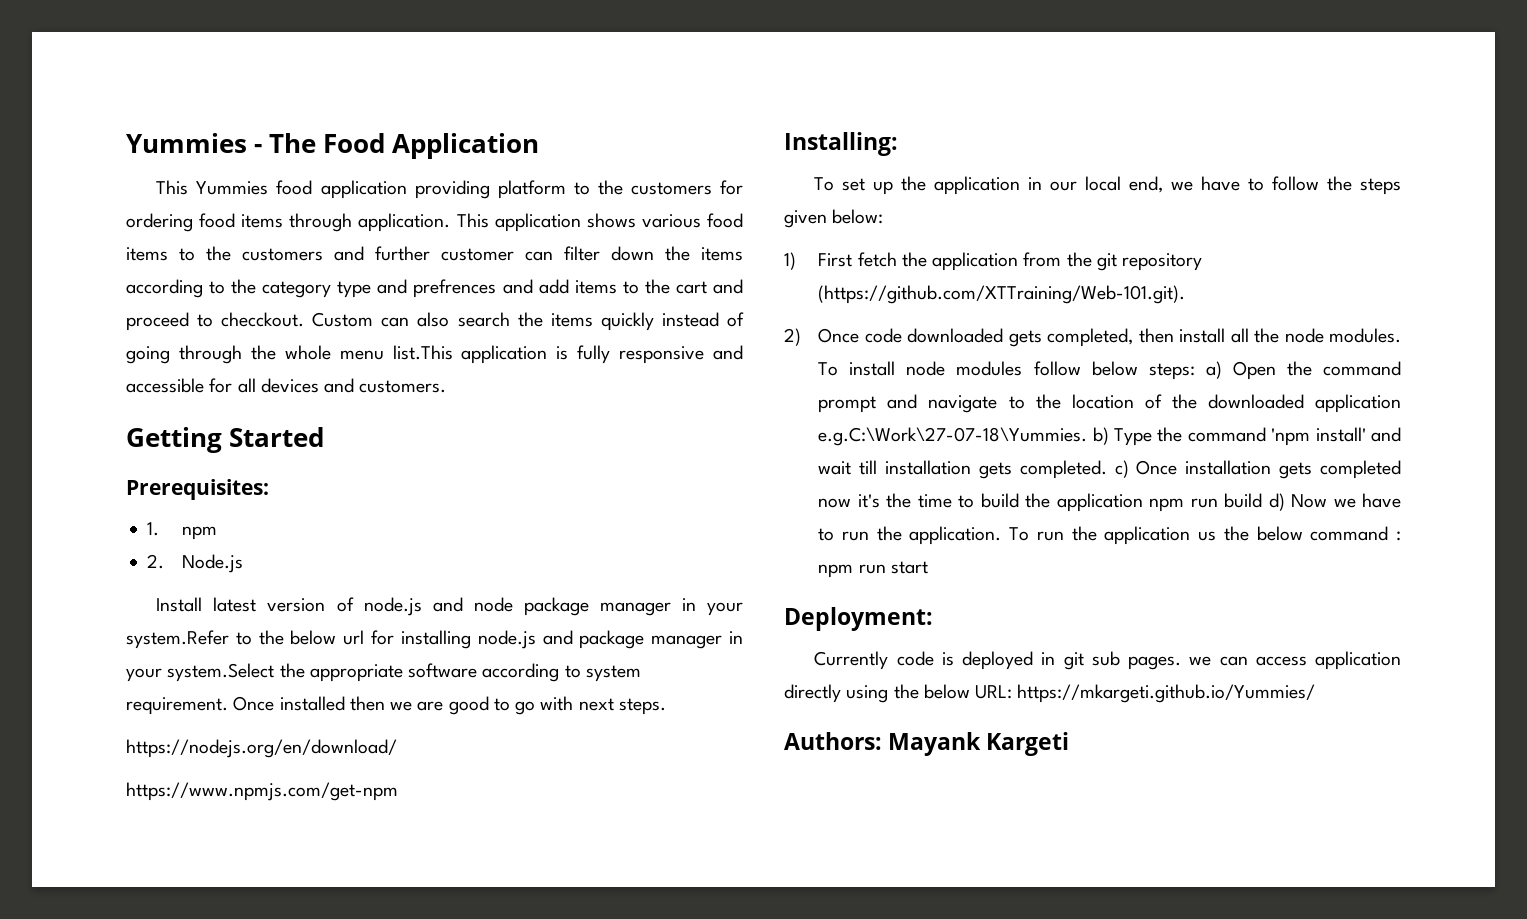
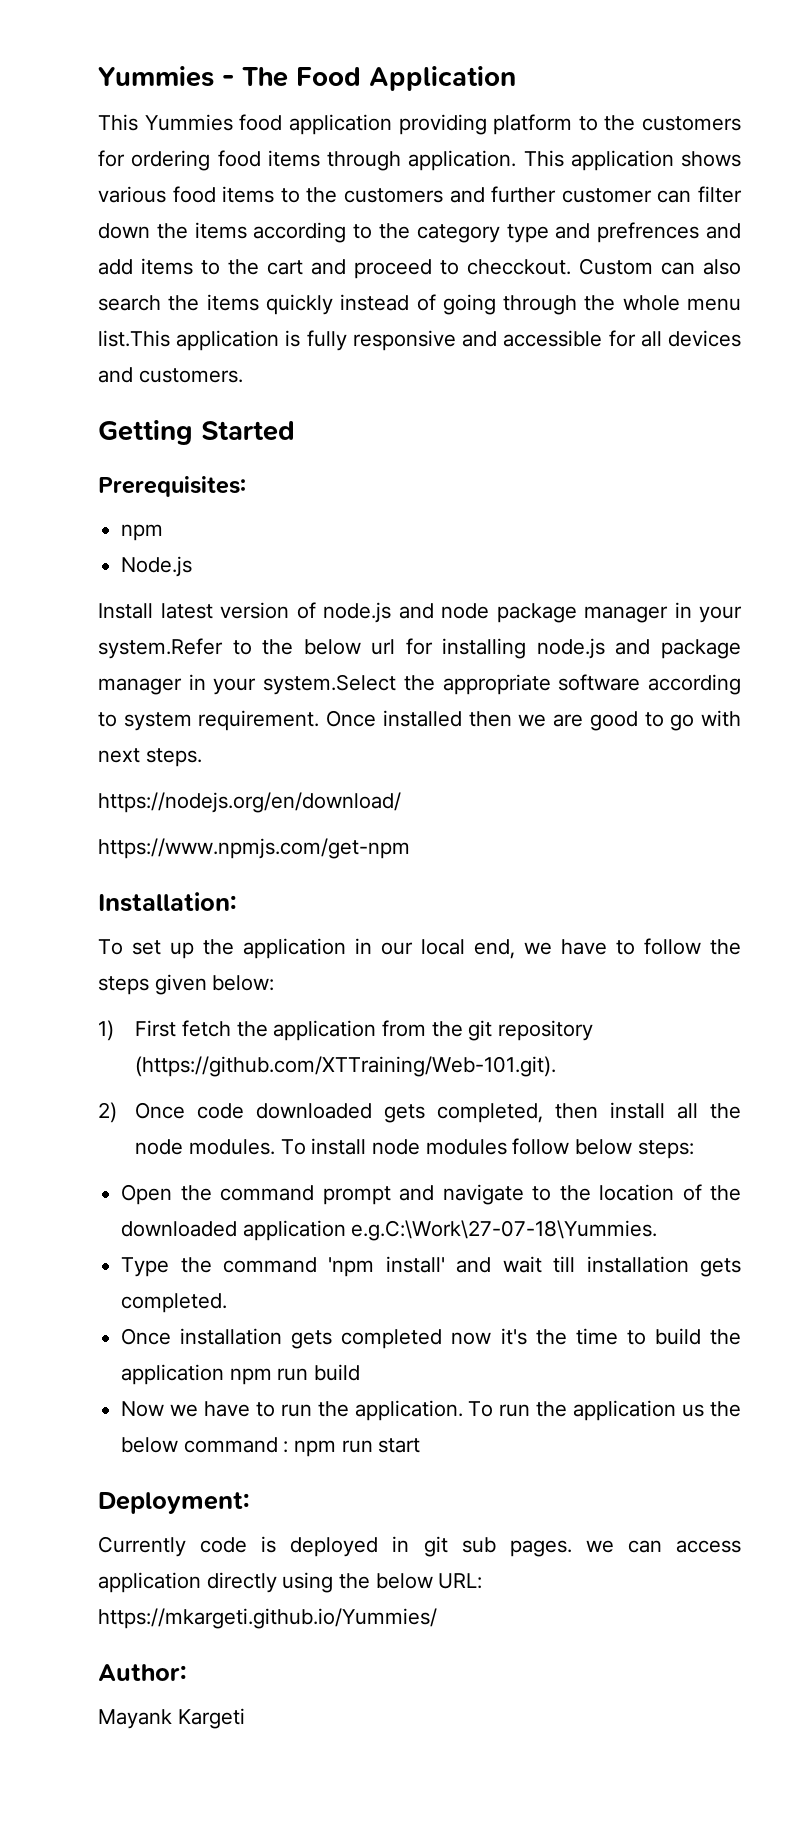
  Prerequisites:
- 1. npm
+ npm
- 2. Node.js
+ Node.js
- Installing:
+ Installation:
- To install node modules follow below steps: a) Open the command prompt and navigate to the location of the downloaded application e.g.C:\Work\27-07-18\Yummies. b) Type the command 'npm install' and wait till installation gets completed. c) Once installation gets completed now it's the time to build the application npm run build d) Now we have to run the application.
+ To install node modules follow below steps:
+ Open the command prompt and navigate to the location of the downloaded application e.g.C:\Work\27-07-18\Yummies.
+ Type the command 'npm install' and wait till installation gets completed.
+ Once installation gets completed now it's the time to build the application npm run build
+ Now we have to run the application.
- Authors: Mayank Kargeti
+ Author:
+ Mayank Kargeti

